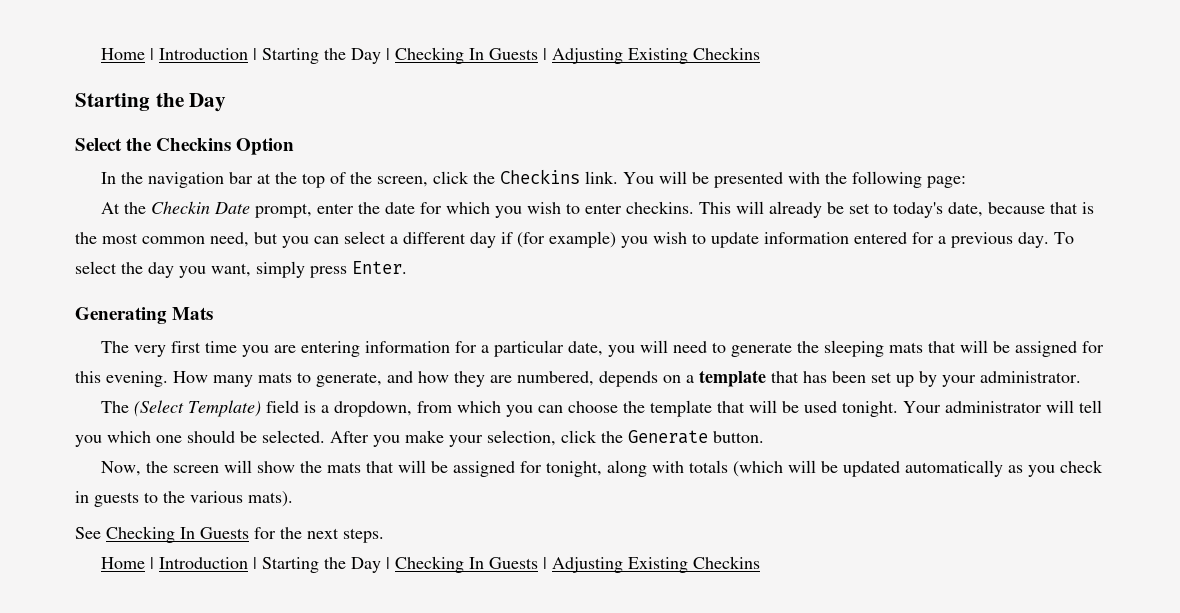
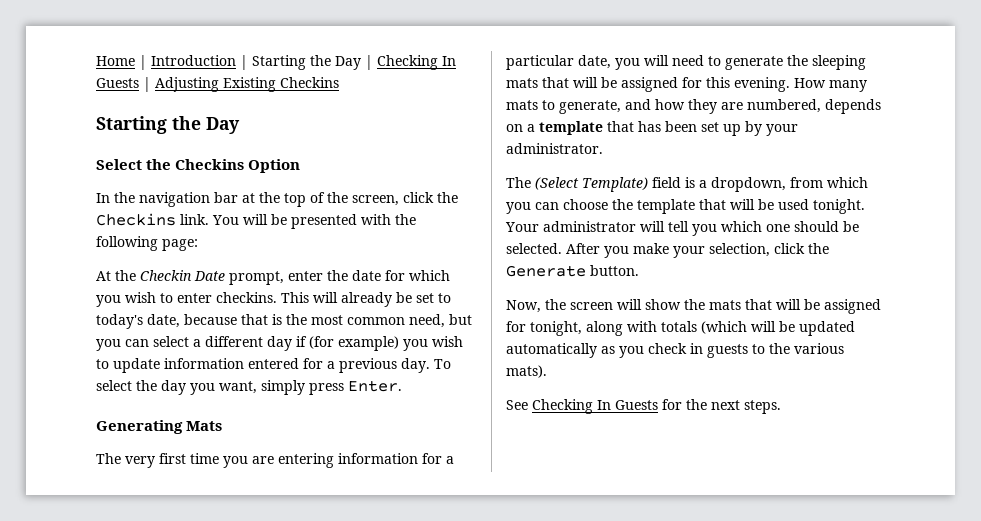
  See Checking In Guests for the next steps.
- Home | Introduction | Starting the Day | Checking In Guests | Adjusting Existing Checkins

